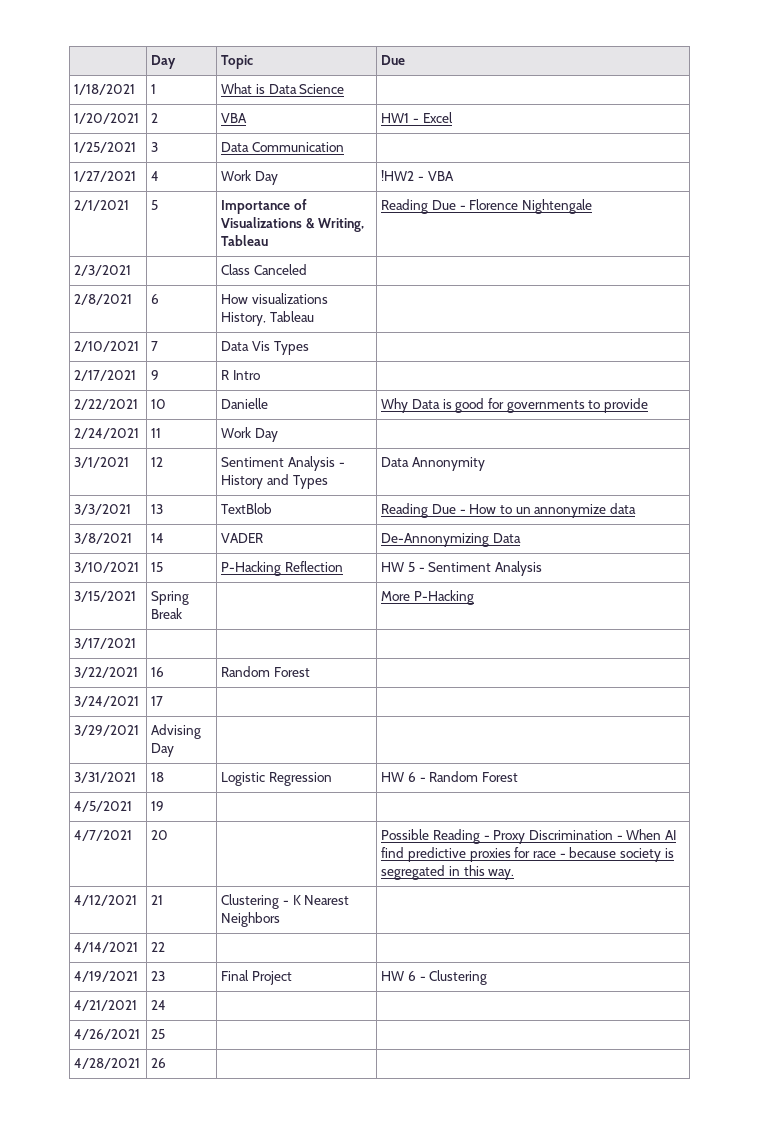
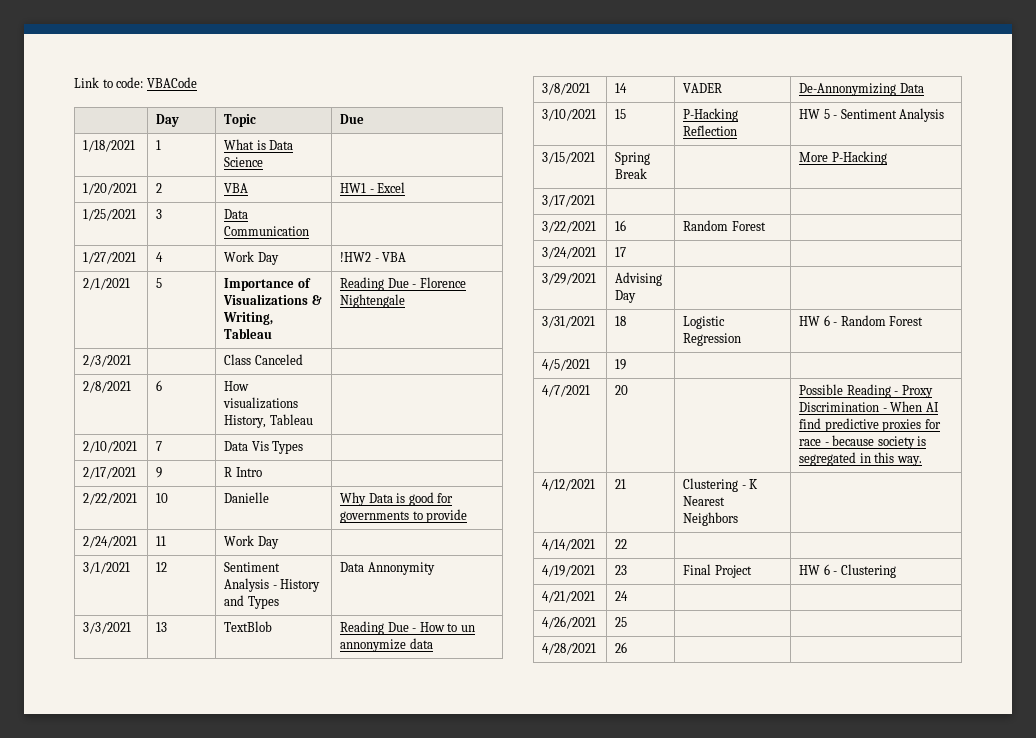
+ Link to code: VBACode

